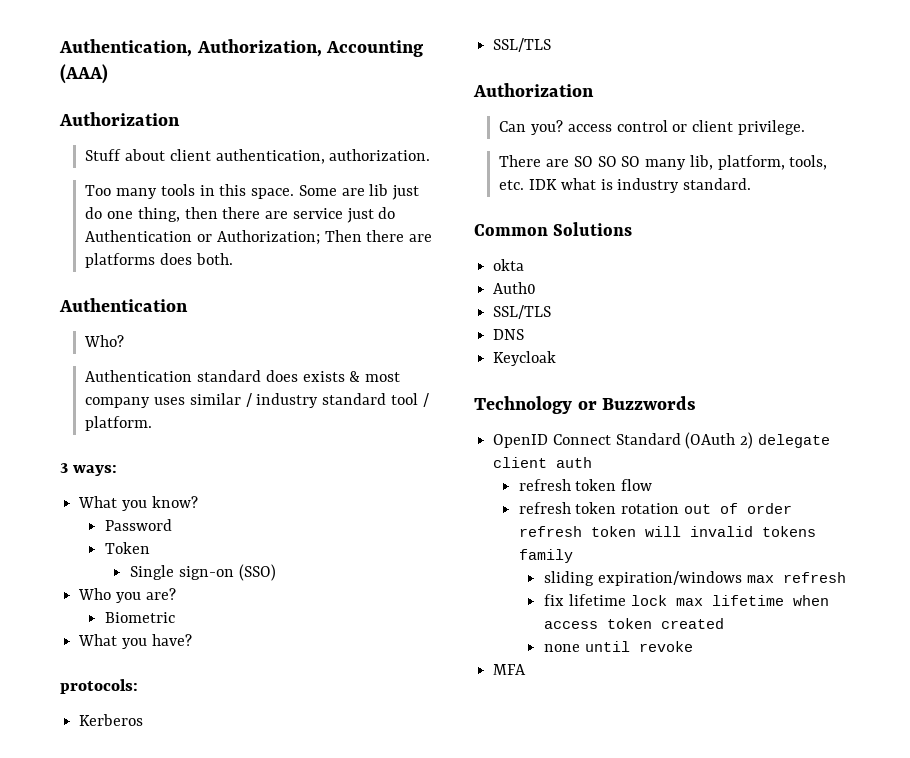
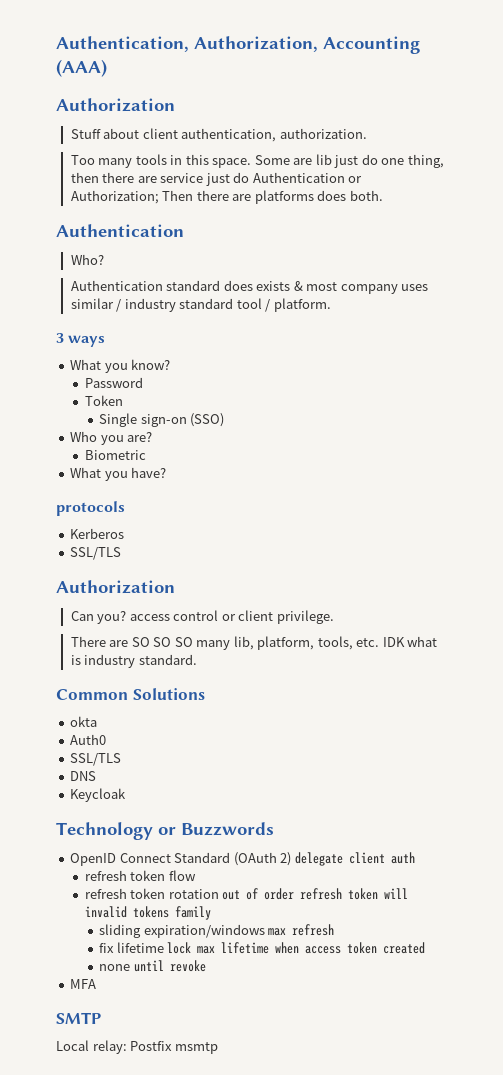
- 3 ways:
+ 3 ways
- protocols:
+ protocols
+ SMTP
+ Local relay: Postfix msmtp

